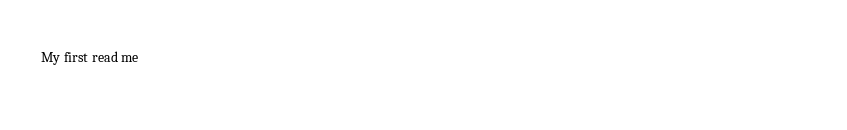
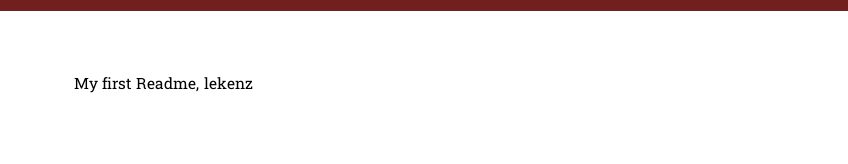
- My first read me
+ My first Readme, lekenz

